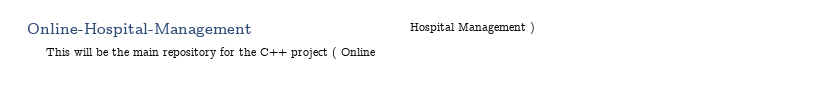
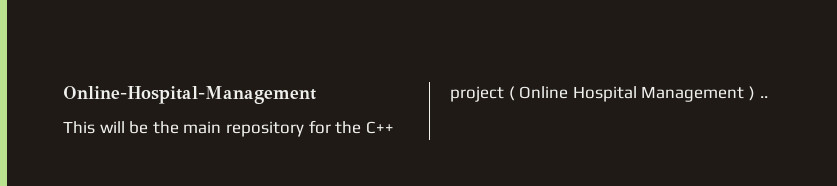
- This will be the main repository for the C++ project ( Online Hospital Management )
+ This will be the main repository for the C++ project ( Online Hospital Management ) ..

